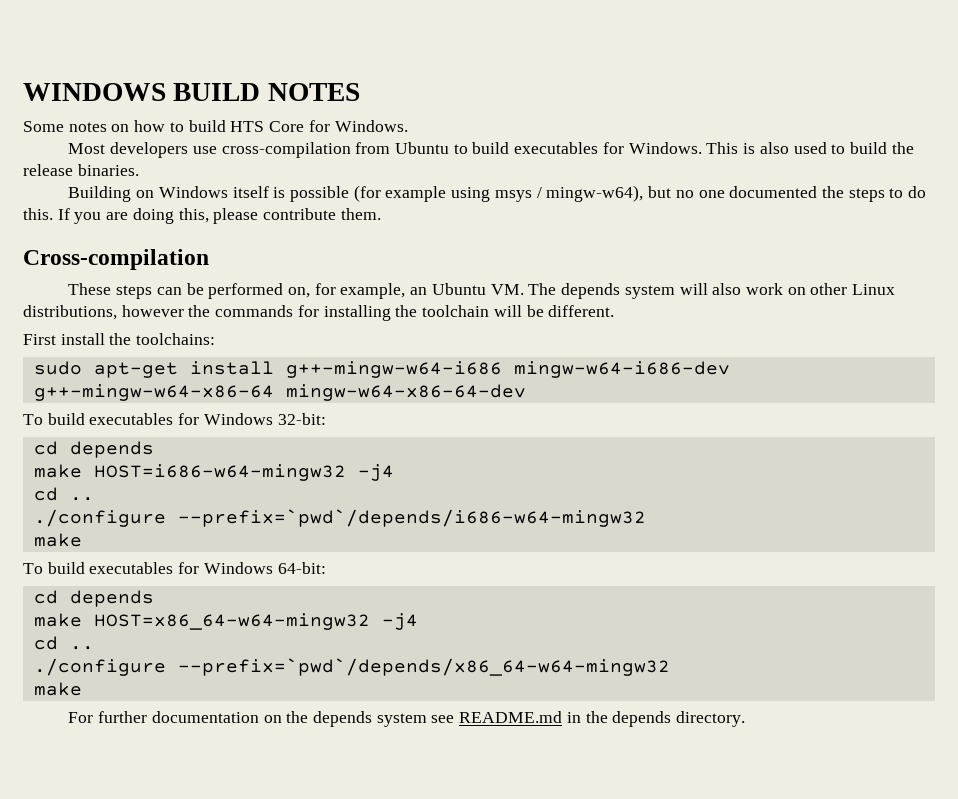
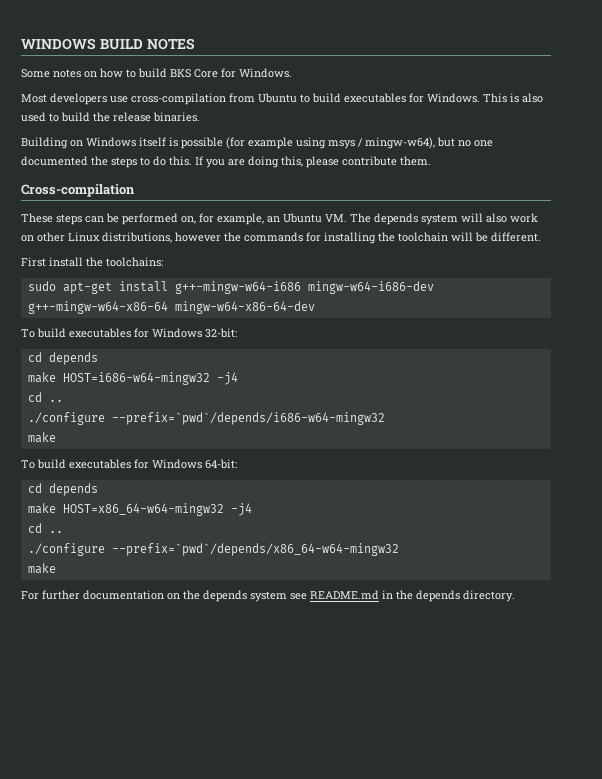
- Some notes on how to build HTS Core for Windows.
+ Some notes on how to build BKS Core for Windows.

